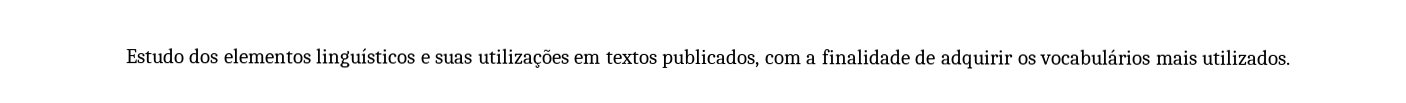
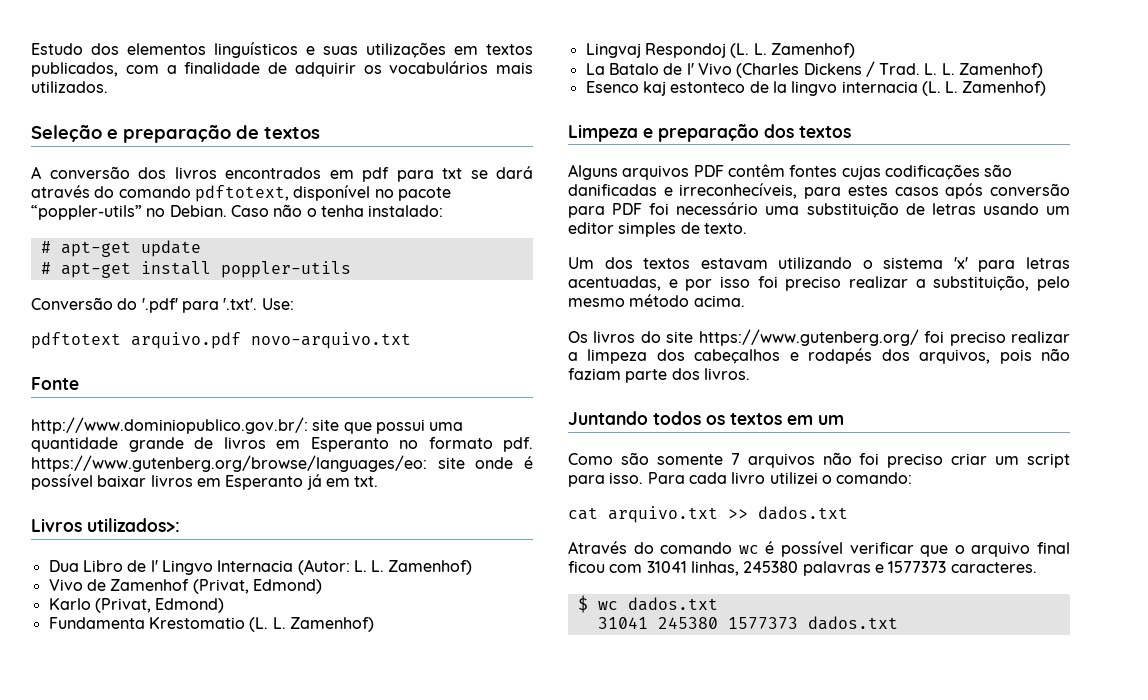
+ Seleção e preparação de textos
+ A conversão dos livros encontrados em pdf para txt se dará através do comando pdftotext, disponível no pacote “poppler-utils” no Debian. Caso não o tenha instalado:
+ # apt-get update
+ # apt-get install poppler-utils
+ Conversão do '.pdf' para '.txt'. Use:
+ pdftotext arquivo.pdf novo-arquivo.txt
+ Fonte
+ http://www.dominiopublico.gov.br/: site que possui uma quantidade grande de livros em Esperanto no formato pdf. https://www.gutenberg.org/browse/languages/eo: site onde é possível baixar livros em Esperanto já em txt.
+ Livros utilizados>:
+ Dua Libro de l' Lingvo Internacia (Autor: L. L. Zamenhof)
+ Vivo de Zamenhof (Privat, Edmond)
+ Karlo (Privat, Edmond)
+ Fundamenta Krestomatio (L. L. Zamenhof)
+ Lingvaj Respondoj (L. L. Zamenhof)
+ La Batalo de l' Vivo (Charles Dickens / Trad. L. L. Zamenhof)
+ Esenco kaj estonteco de la lingvo internacia (L. L. Zamenhof)
+ Limpeza e preparação dos textos
+ Alguns arquivos PDF contêm fontes cujas codificações são danificadas e irreconhecíveis, para estes casos após conversão para PDF foi necessário uma substituição de letras usando um editor simples de texto.
+ Um dos textos estavam utilizando o sistema 'x' para letras acentuadas, e por isso foi preciso realizar a substituição, pelo mesmo método acima.
+ Os livros do site https://www.gutenberg.org/ foi preciso realizar a limpeza dos cabeçalhos e rodapés dos arquivos, pois não faziam parte dos livros.
+ Juntando todos os textos em um
+ Como são somente 7 arquivos não foi preciso criar um script para isso. Para cada livro utilizei o comando:
+ cat arquivo.txt >> dados.txt
+ Através do comando wc é possível verificar que o arquivo final ficou com 31041 linhas, 245380 palavras e 1577373 caracteres.
+ $ wc dados.txt
+ 31041 245380 1577373 dados.txt

